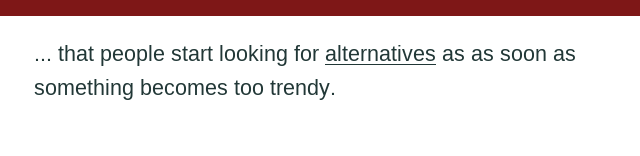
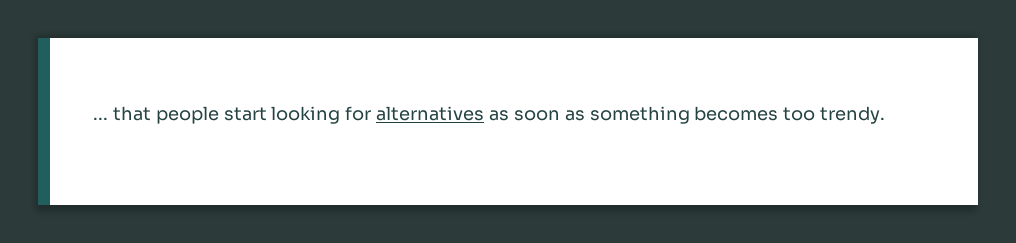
- ... that people start looking for alternatives as as soon as something becomes too trendy.
+ ... that people start looking for alternatives as soon as something becomes too trendy.

